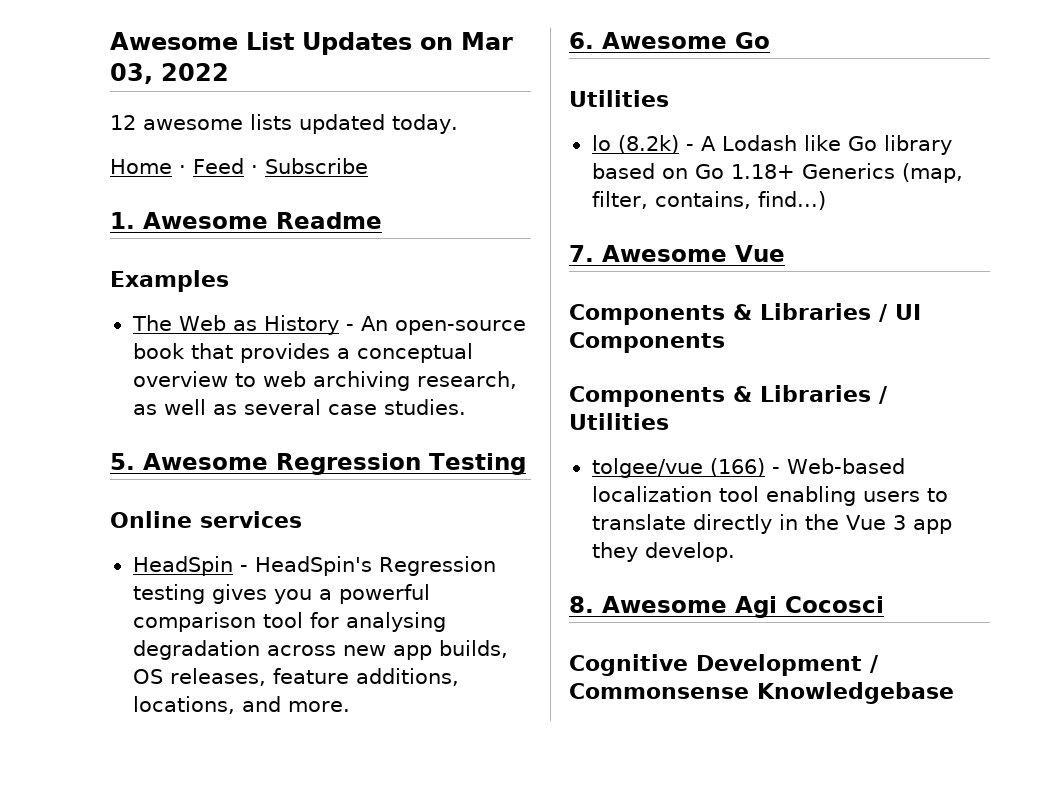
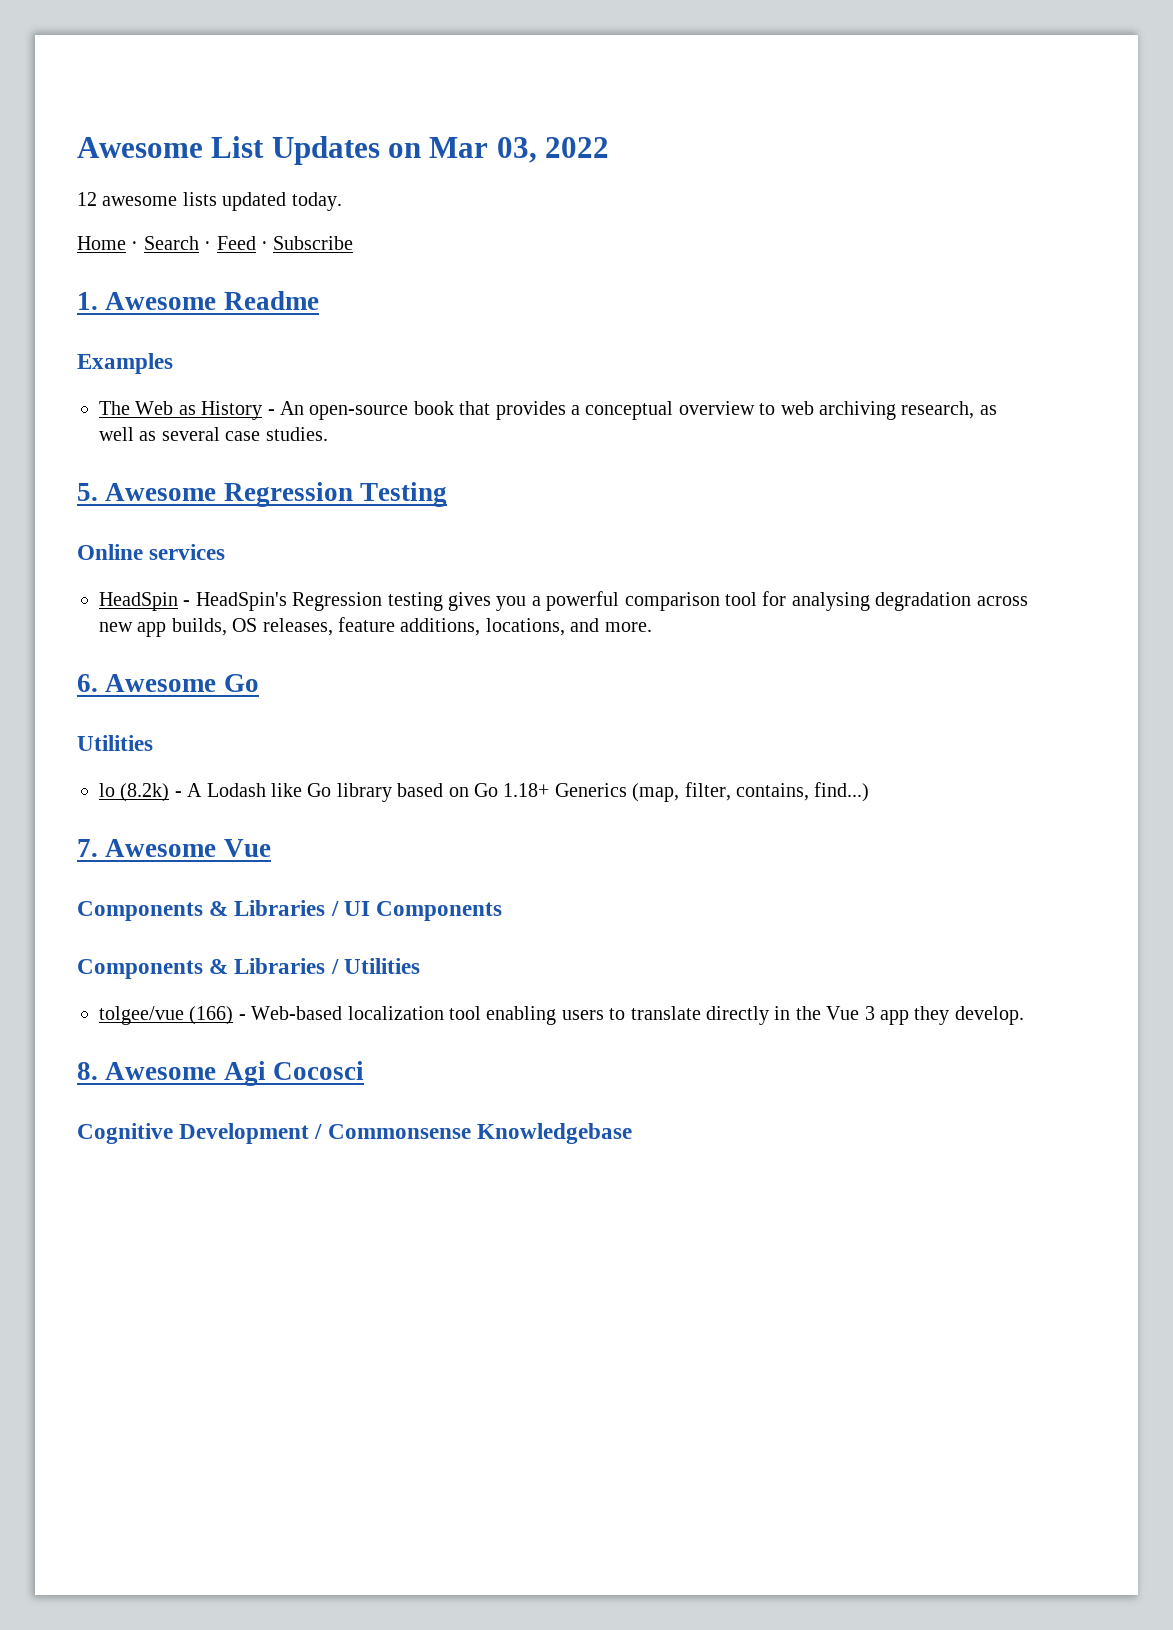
- Home · Feed · Subscribe
+ Home · Search · Feed · Subscribe

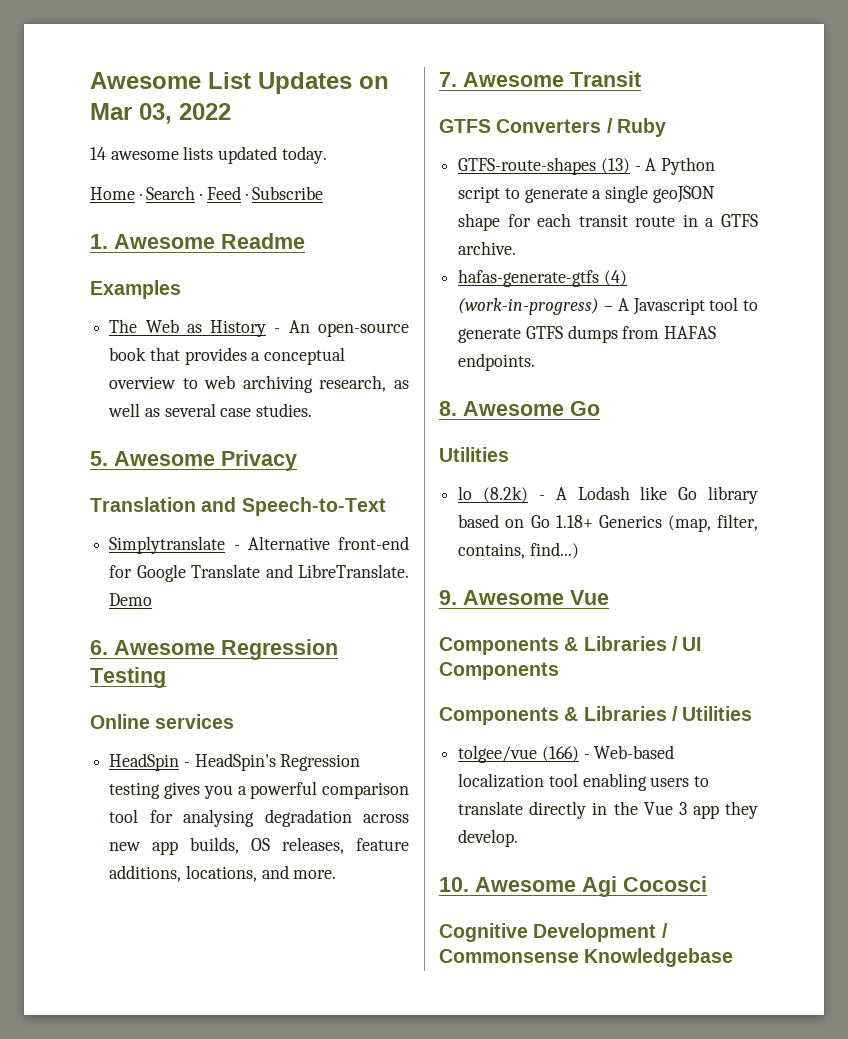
- 12 awesome lists updated today.
+ 14 awesome lists updated today.
- 5. Awesome Regression Testing
+ 5. Awesome Privacy
+ Translation and Speech-to-Text
+ Simplytranslate - Alternative front-end for Google Translate and LibreTranslate. Demo
+ 6. Awesome Regression Testing
- 6. Awesome Go
+ 7. Awesome Transit
+ GTFS Converters / Ruby
+ GTFS-route-shapes (13) - A Python script to generate a single geoJSON shape for each transit route in a GTFS archive.
+ hafas-generate-gtfs (4) (work-in-progress) – A Javascript tool to generate GTFS dumps from HAFAS endpoints.
+ 8. Awesome Go
- 7. Awesome Vue
+ 9. Awesome Vue
- 8. Awesome Agi Cocosci
+ 10. Awesome Agi Cocosci

